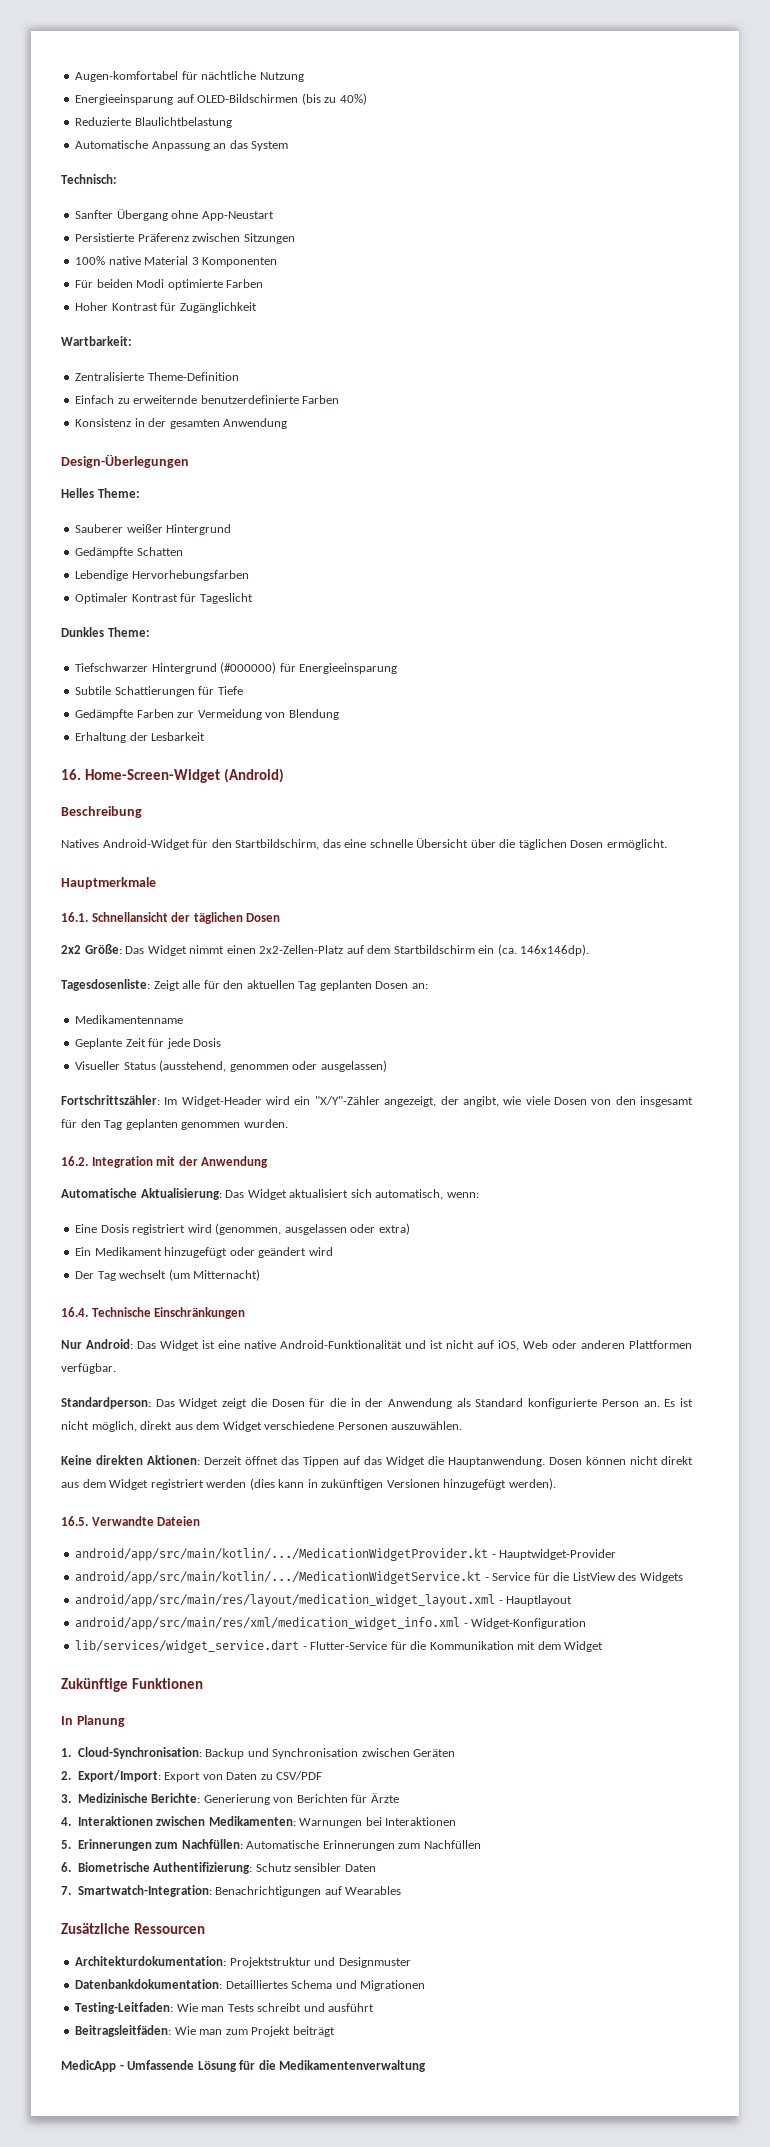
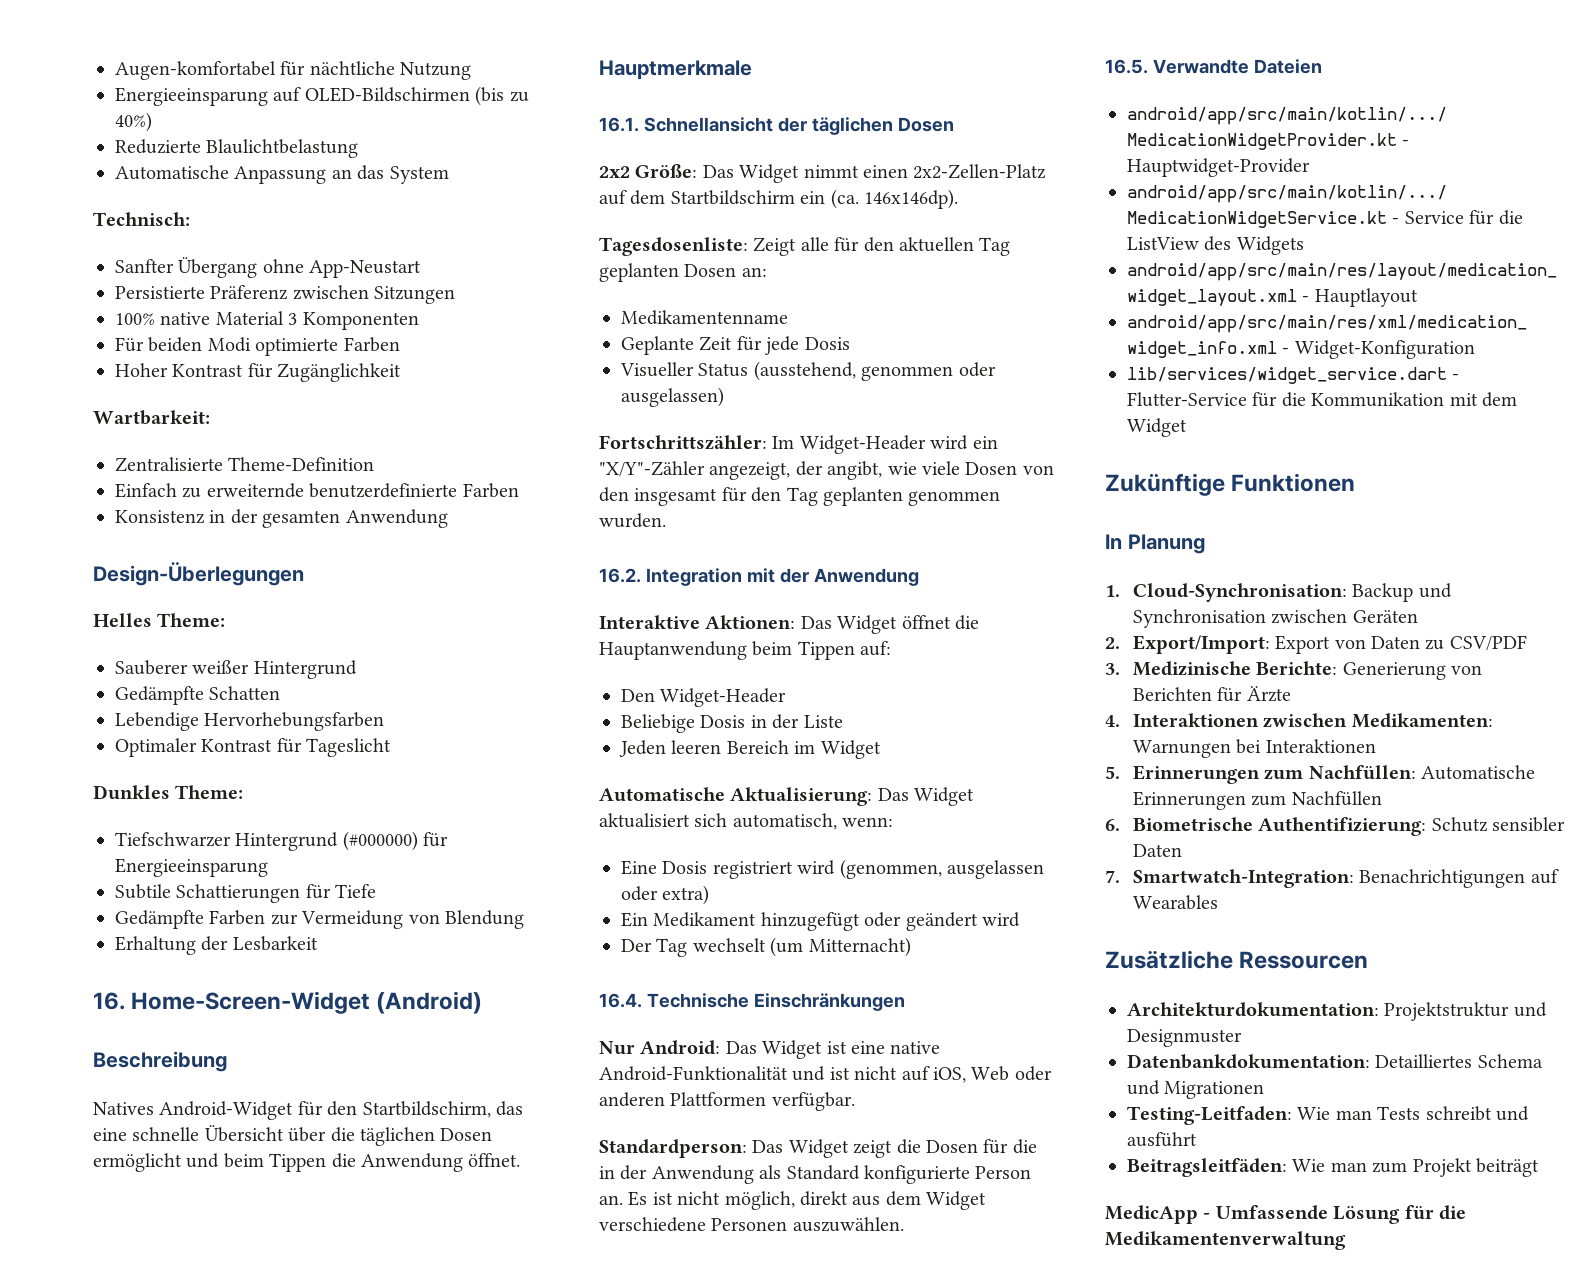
- Natives Android-Widget für den Startbildschirm, das eine schnelle Übersicht über die täglichen Dosen ermöglicht.
+ Natives Android-Widget für den Startbildschirm, das eine schnelle Übersicht über die täglichen Dosen ermöglicht und beim Tippen die Anwendung öffnet.
+ Interaktive Aktionen: Das Widget öffnet die Hauptanwendung beim Tippen auf:
+ Den Widget-Header
+ Beliebige Dosis in der Liste
+ Jeden leeren Bereich im Widget
- Keine direkten Aktionen: Derzeit öffnet das Tippen auf das Widget die Hauptanwendung. Dosen können nicht direkt aus dem Widget registriert werden (dies kann in zukünftigen Versionen hinzugefügt werden).

